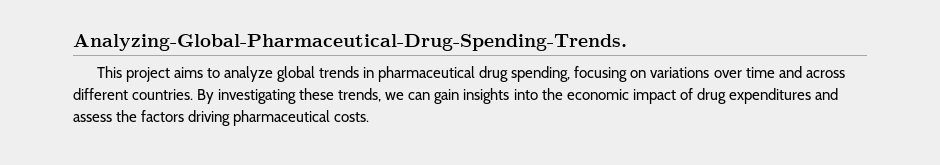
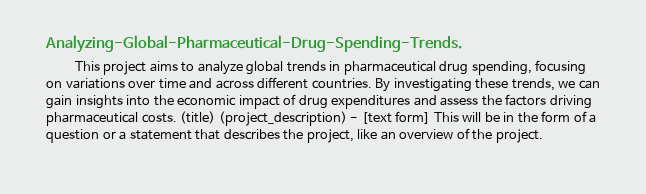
+ (title) (project_description) - [text form] This will be in the form of a question or a statement that describes the project, like an overview of the project.

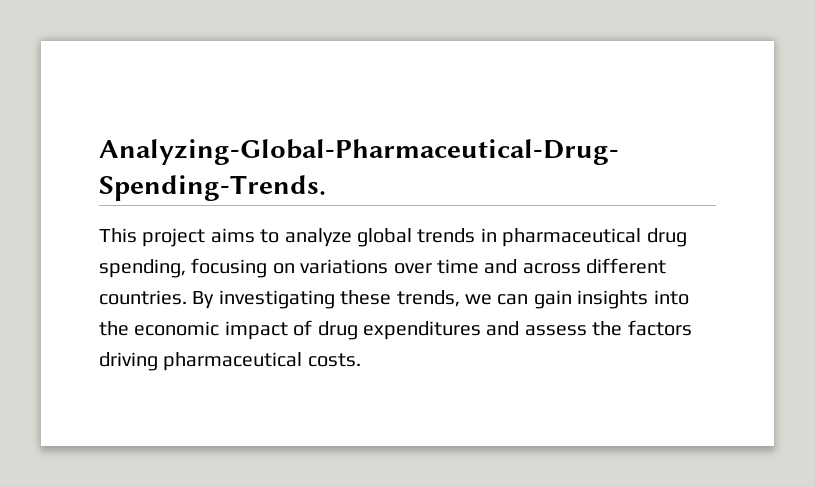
- (title) (project_description) - [text form] This will be in the form of a question or a statement that describes the project, like an overview of the project.

